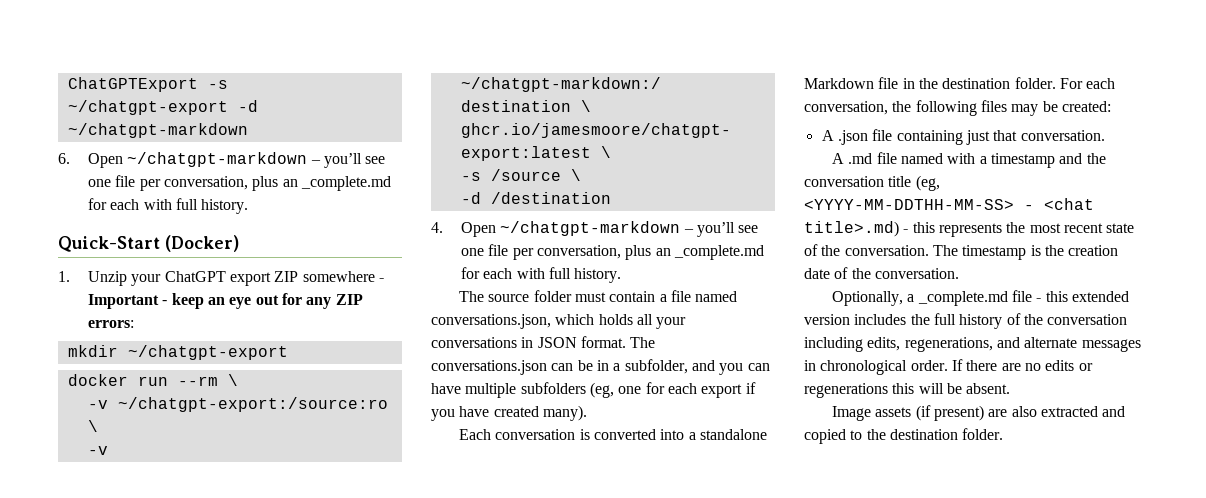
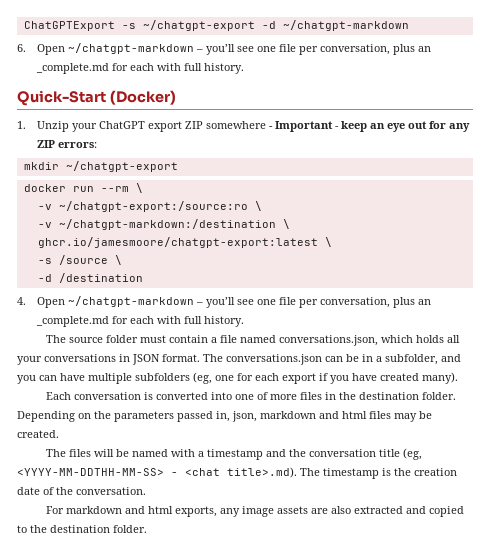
- Each conversation is converted into a standalone Markdown file in the destination folder. For each conversation, the following files may be created:
- A .json file containing just that conversation.
- A .md file named with a timestamp and the conversation title (eg, <YYYY-MM-DDTHH-MM-SS> - <chat title>.md) - this represents the most recent state of the conversation. The timestamp is the creation date of the conversation.
+ Each conversation is converted into one of more files in the destination folder. Depending on the parameters passed in, json, markdown and html files may be created.
+ The files will be named with a timestamp and the conversation title (eg, <YYYY-MM-DDTHH-MM-SS> - <chat title>.md). The timestamp is the creation date of the conversation.
- Optionally, a _complete.md file - this extended version includes the full history of the conversation including edits, regenerations, and alternate messages in chronological order. If there are no edits or regenerations this will be absent.
- Image assets (if present) are also extracted and copied to the destination folder.
+ For markdown and html exports, any image assets are also extracted and copied to the destination folder.

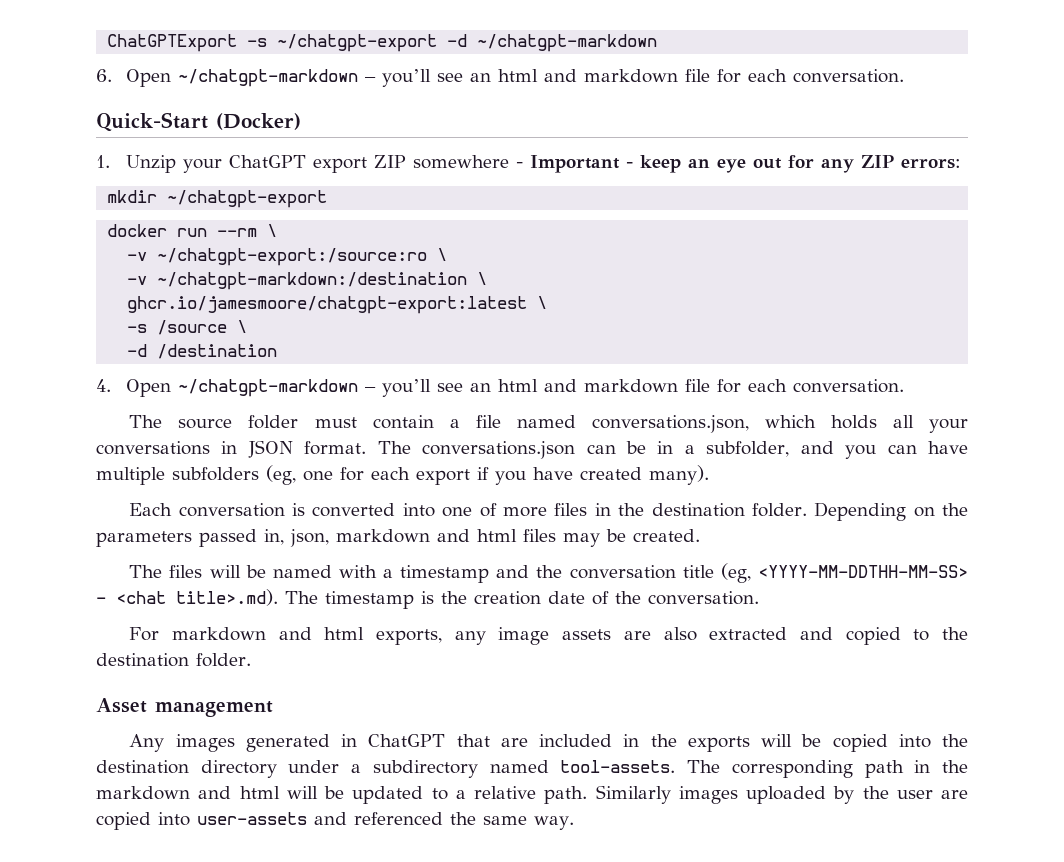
- 6. Open ~/chatgpt-markdown – you’ll see one file per conversation, plus an _complete.md for each with full history.
+ 6. Open ~/chatgpt-markdown – you’ll see an html and markdown file for each conversation.
- 4. Open ~/chatgpt-markdown – you’ll see one file per conversation, plus an _complete.md for each with full history.
+ 4. Open ~/chatgpt-markdown – you’ll see an html and markdown file for each conversation.
+ Asset management
+ Any images generated in ChatGPT that are included in the exports will be copied into the destination directory under a subdirectory named tool-assets. The corresponding path in the markdown and html will be updated to a relative path. Similarly images uploaded by the user are copied into user-assets and referenced the same way.

